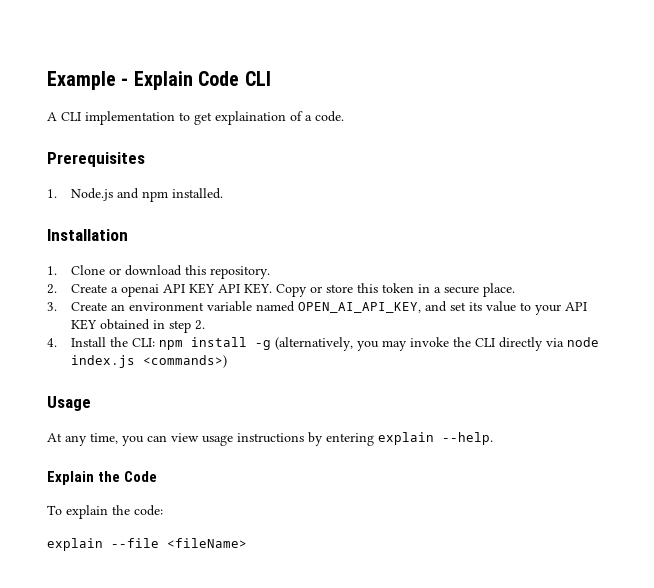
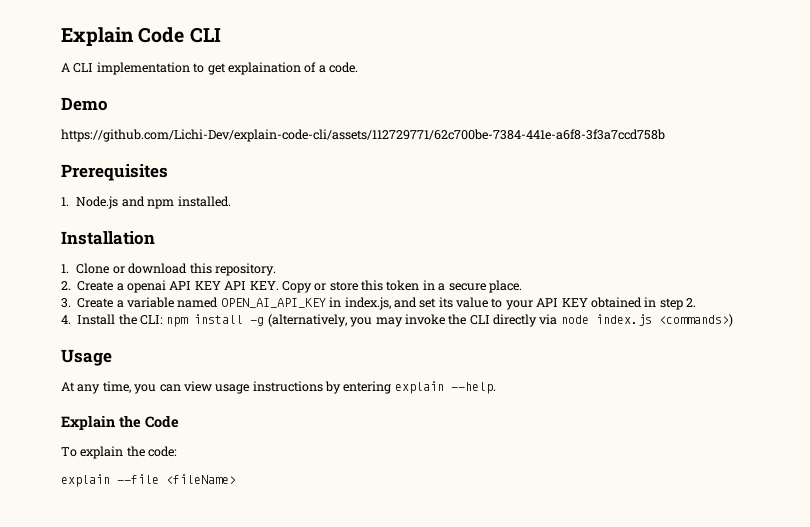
- Example - Explain Code CLI
+ Explain Code CLI
+ Demo
+ https://github.com/Lichi-Dev/explain-code-cli/assets/112729771/62c700be-7384-441e-a6f8-3f3a7ccd758b
- 3. Create an environment variable named OPEN_AI_API_KEY, and set its value to your API KEY obtained in step 2.
+ 3. Create a variable named OPEN_AI_API_KEY in index.js, and set its value to your API KEY obtained in step 2.

